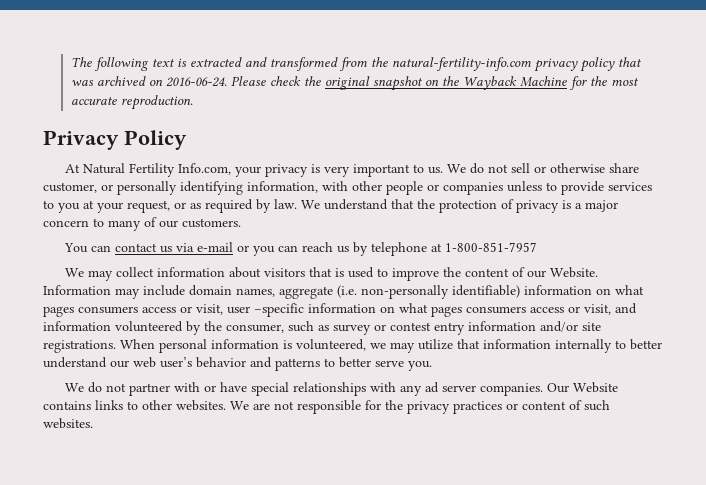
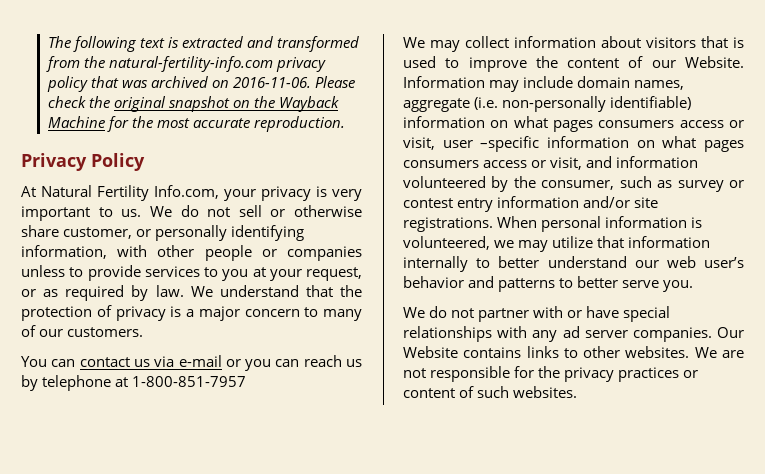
- The following text is extracted and transformed from the natural-fertility-info.com privacy policy that was archived on 2016-06-24.
+ The following text is extracted and transformed from the natural-fertility-info.com privacy policy that was archived on 2016-11-06.

